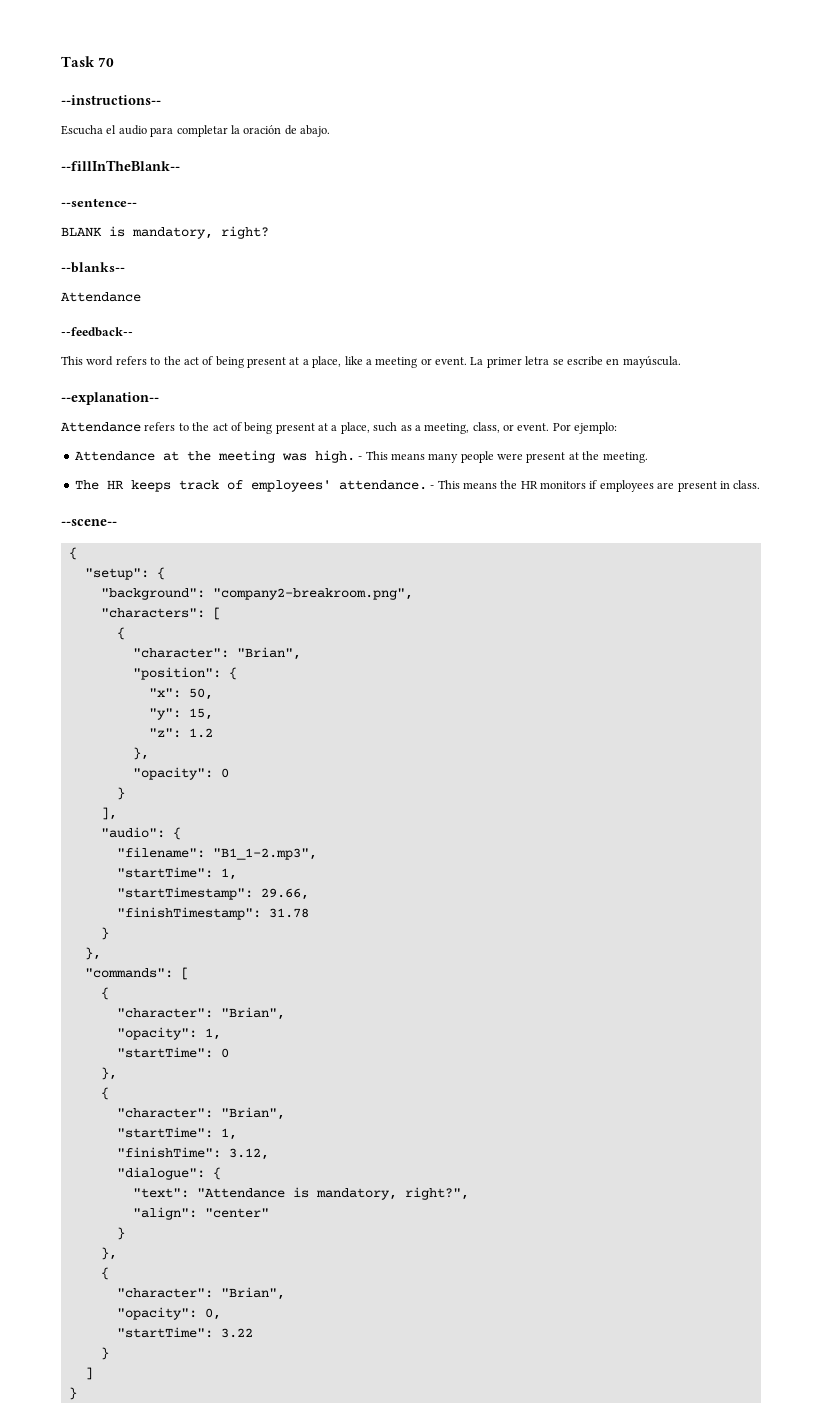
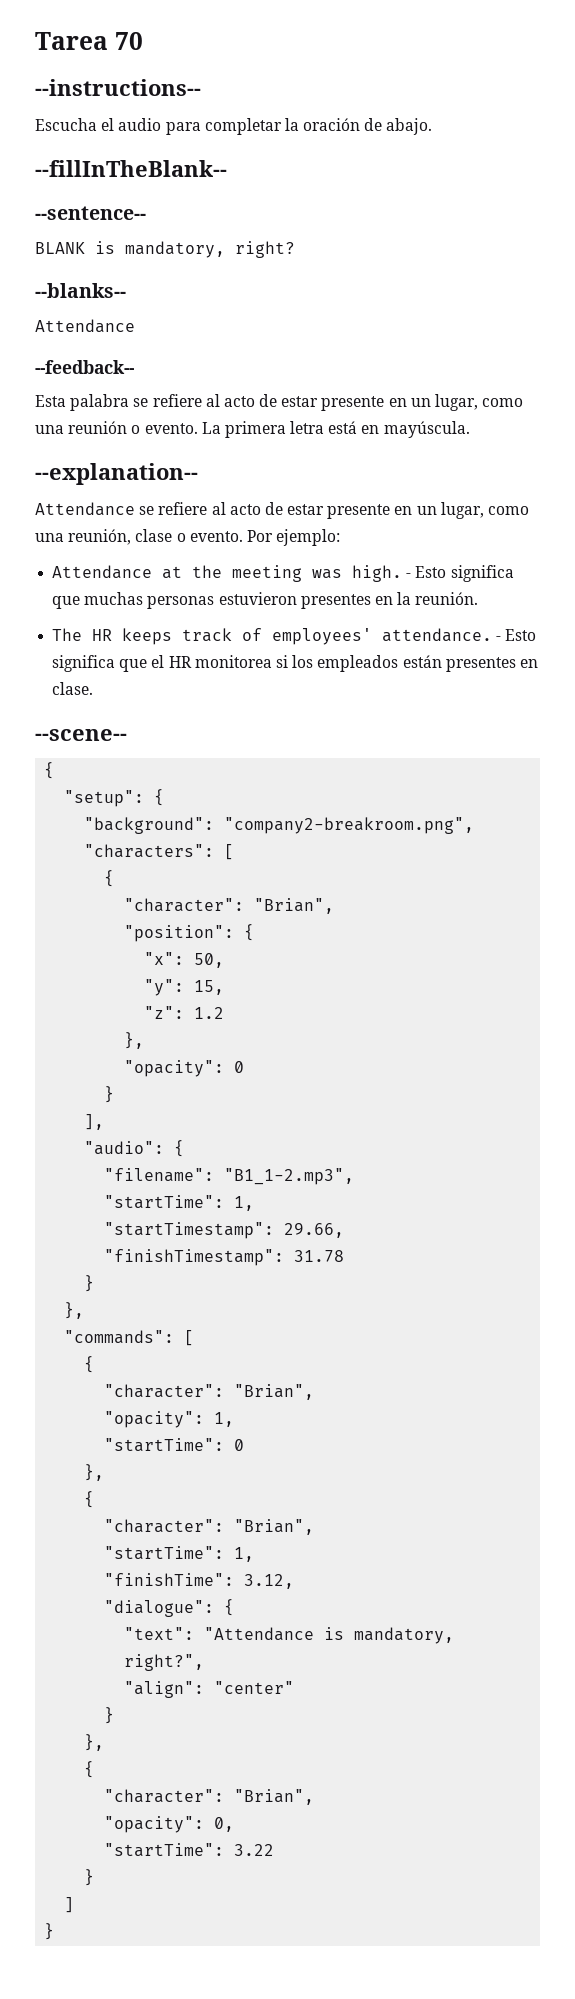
- Task 70
+ Tarea 70
- This word refers to the act of being present at a place, like a meeting or event. La primer letra se escribe en mayúscula.
+ Esta palabra se refiere al acto de estar presente en un lugar, como una reunión o evento. La primera letra está en mayúscula.
  --explanation--
- Attendance refers to the act of being present at a place, such as a meeting, class, or event.
+ Attendance se refiere al acto de estar presente en un lugar, como una reunión, clase o evento.
- - This means many people were present at the meeting.
+ - Esto significa que muchas personas estuvieron presentes en la reunión.
- - This means the HR monitors if employees are present in class.
+ - Esto significa que el HR monitorea si los empleados están presentes en clase.

